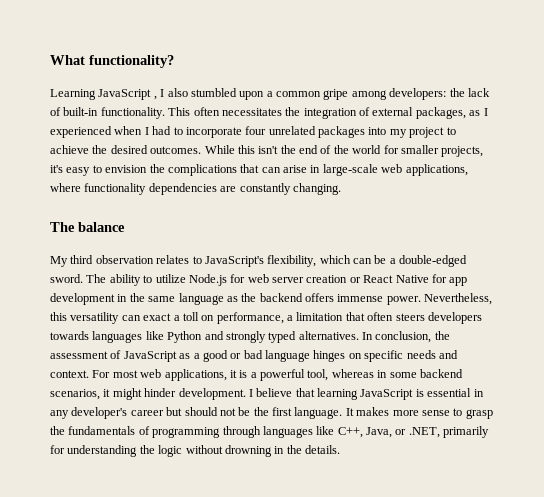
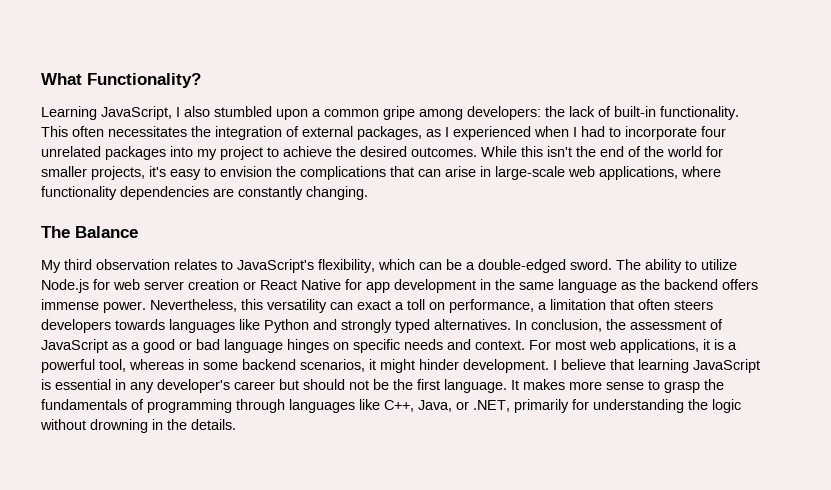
- What functionality?
+ What Functionality?
- Learning JavaScript , I also stumbled upon a common gripe among developers: the lack of built-in functionality.
+ Learning JavaScript, I also stumbled upon a common gripe among developers: the lack of built-in functionality.
- The balance
+ The Balance

